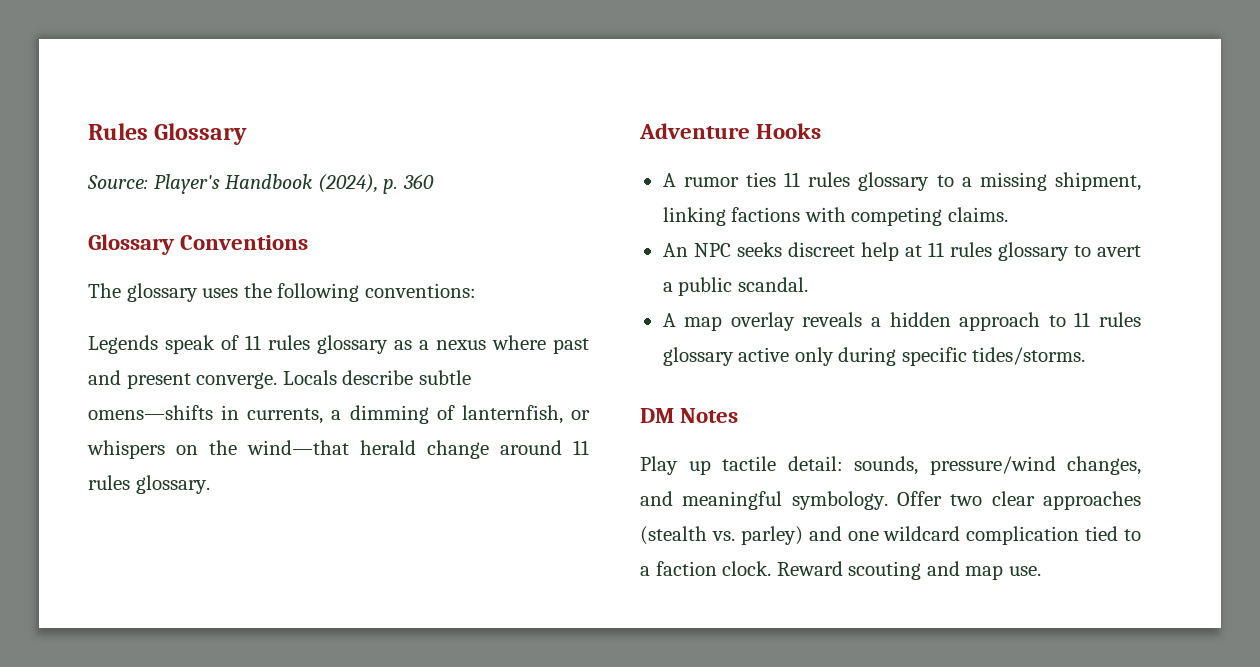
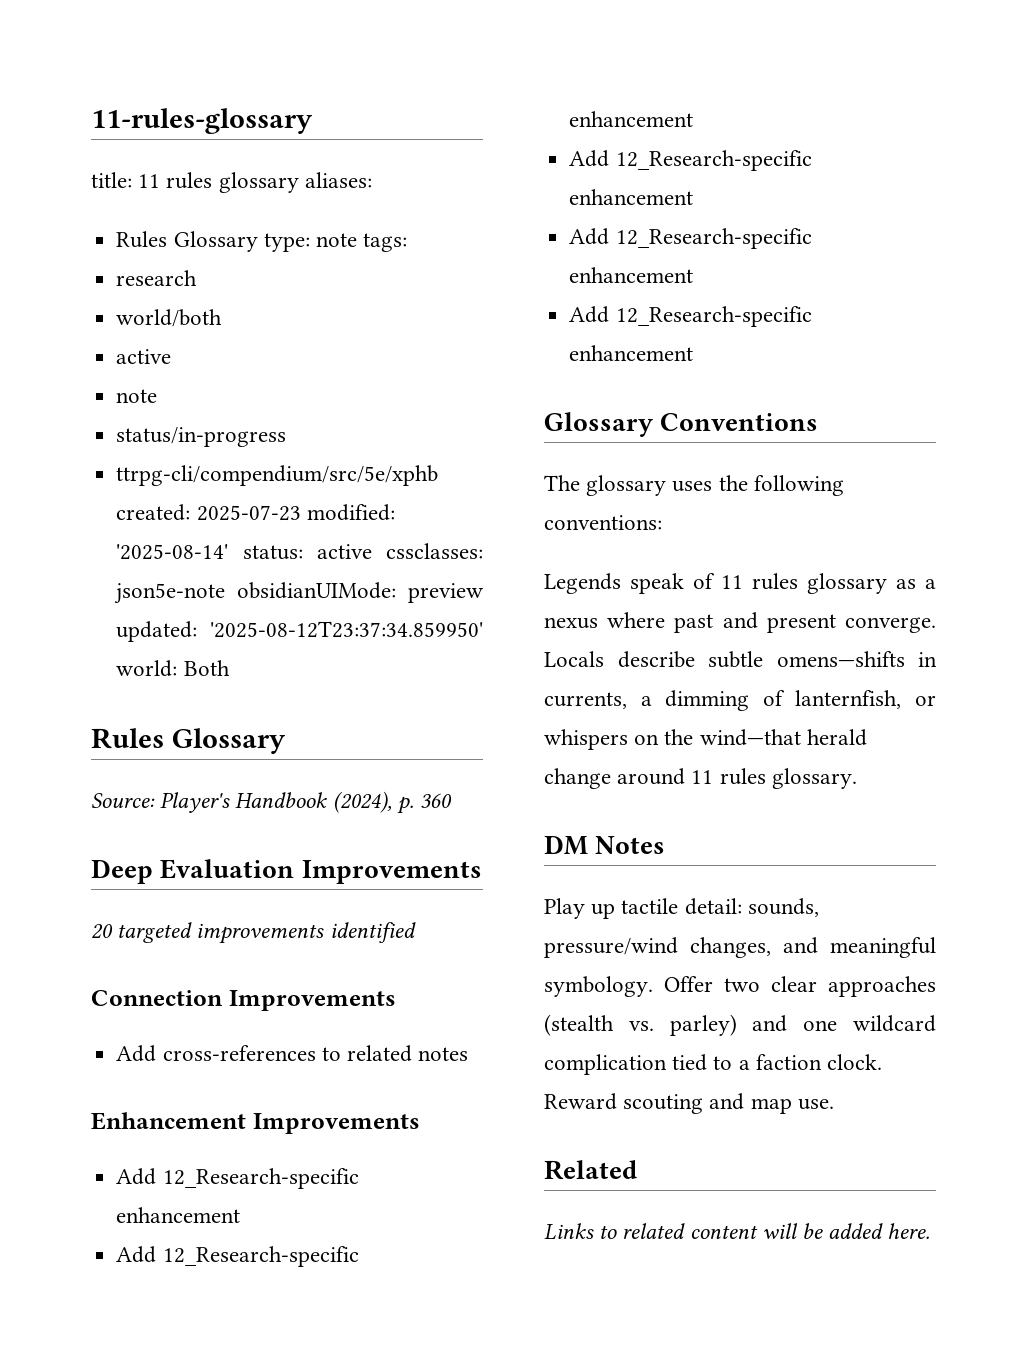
+ 11-rules-glossary
+ title: 11 rules glossary aliases:
+ Rules Glossary type: note tags:
+ research
+ world/both
+ active
+ note
+ status/in-progress
+ ttrpg-cli/compendium/src/5e/xphb created: 2025-07-23 modified: '2025-08-14' status: active cssclasses: json5e-note obsidianUIMode: preview updated: '2025-08-12T23:37:34.859950' world: Both
+ Deep Evaluation Improvements
+ 20 targeted improvements identified
+ Connection Improvements
+ Add cross-references to related notes
+ Enhancement Improvements
+ Add 12_Research-specific enhancement
+ Add 12_Research-specific enhancement
+ Add 12_Research-specific enhancement
+ Add 12_Research-specific enhancement
+ Add 12_Research-specific enhancement
- Adventure Hooks
- A rumor ties 11 rules glossary to a missing shipment, linking factions with competing claims.
- An NPC seeks discreet help at 11 rules glossary to avert a public scandal.
- A map overlay reveals a hidden approach to 11 rules glossary active only during specific tides/storms.
+ Related
+ Links to related content will be added here.

